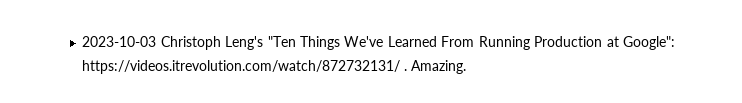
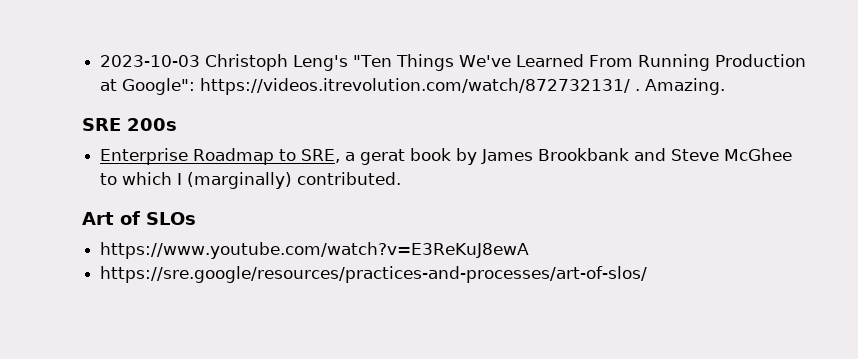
+ SRE 200s
+ Enterprise Roadmap to SRE, a gerat book by James Brookbank and Steve McGhee to which I (marginally) contributed.
+ Art of SLOs
+ https://www.youtube.com/watch?v=E3ReKuJ8ewA
+ https://sre.google/resources/practices-and-processes/art-of-slos/

